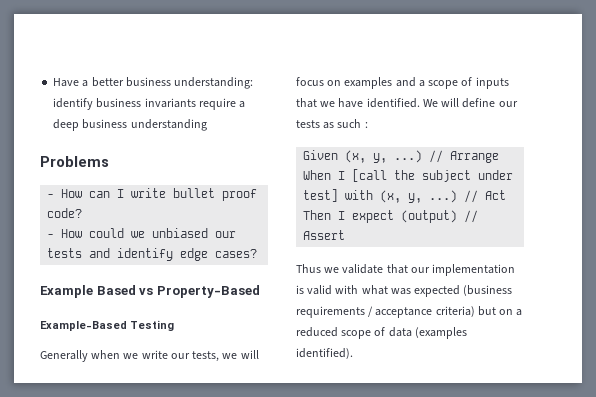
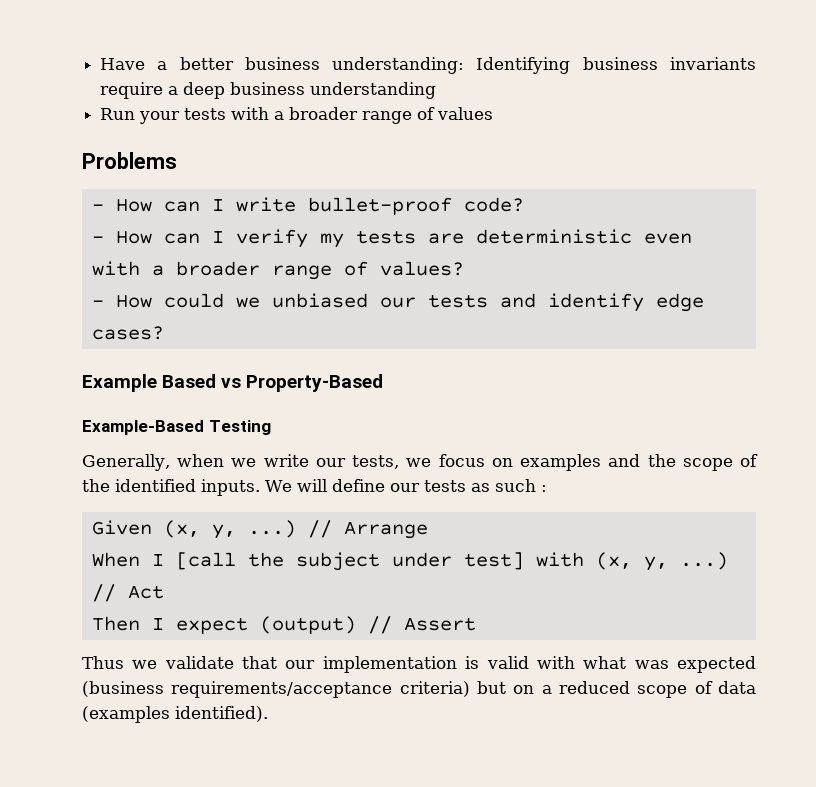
- Have a better business understanding: identify business invariants require a deep business understanding
+ Have a better business understanding: Identifying business invariants require a deep business understanding
+ Run your tests with a broader range of values
- - How can I write bullet proof code?
+ - How can I write bullet-proof code?
+ - How can I verify my tests are deterministic even with a broader range of values?
- Generally when we write our tests, we will focus on examples and a scope of inputs that we have identified.
+ Generally, when we write our tests, we focus on examples and the scope of the identified inputs.
- Thus we validate that our implementation is valid with what was expected (business requirements / acceptance criteria) but on a reduced scope of data (examples identified).
+ Thus we validate that our implementation is valid with what was expected (business requirements/acceptance criteria) but on a reduced scope of data (examples identified).

